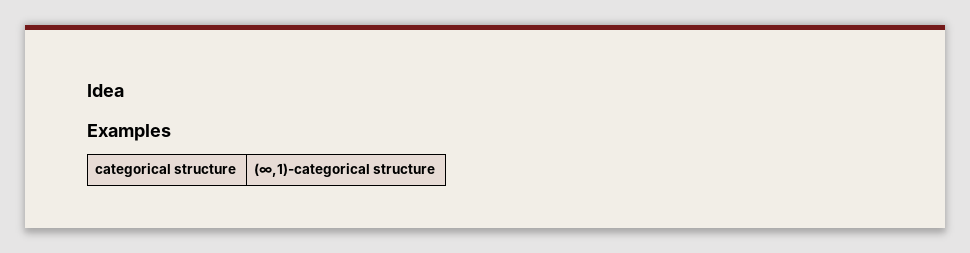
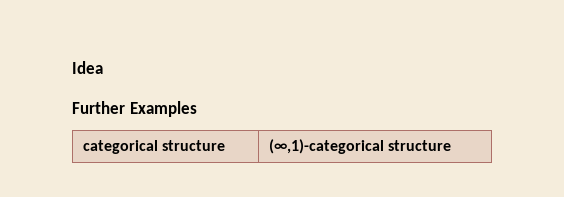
- Examples
+ Further Examples

